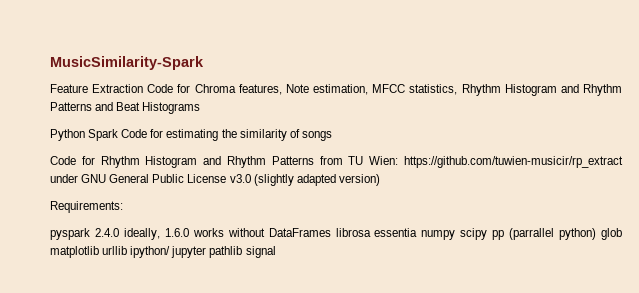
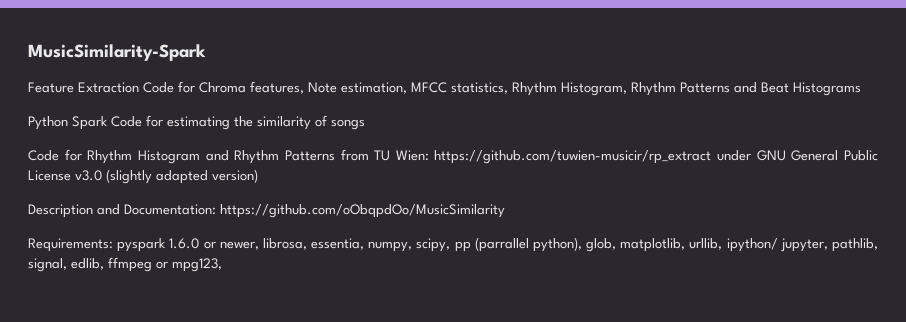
- Feature Extraction Code for Chroma features, Note estimation, MFCC statistics, Rhythm Histogram and Rhythm Patterns and Beat Histograms
+ Feature Extraction Code for Chroma features, Note estimation, MFCC statistics, Rhythm Histogram, Rhythm Patterns and Beat Histograms
- Requirements:
- pyspark 2.4.0 ideally, 1.6.0 works without DataFrames librosa essentia numpy scipy pp (parrallel python) glob matplotlib urllib ipython/ jupyter pathlib signal
+ Description and Documentation: https://github.com/oObqpdOo/MusicSimilarity
+ Requirements: pyspark 1.6.0 or newer, librosa, essentia, numpy, scipy, pp (parrallel python), glob, matplotlib, urllib, ipython/ jupyter, pathlib, signal, edlib, ffmpeg or mpg123,

